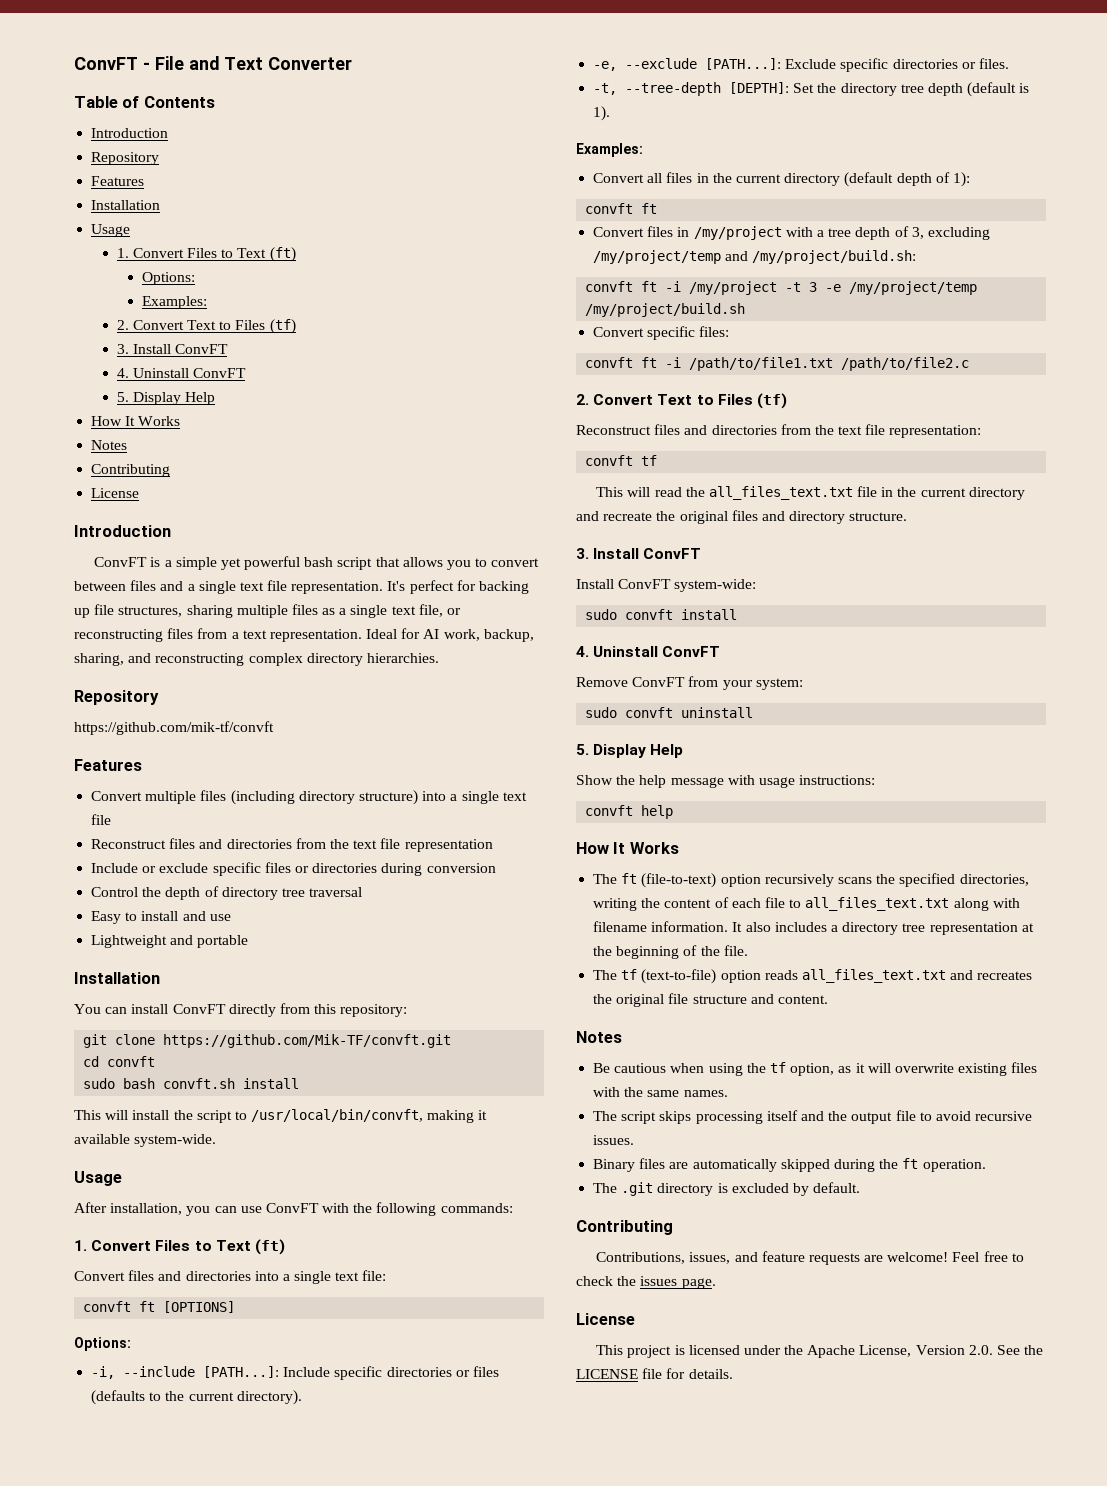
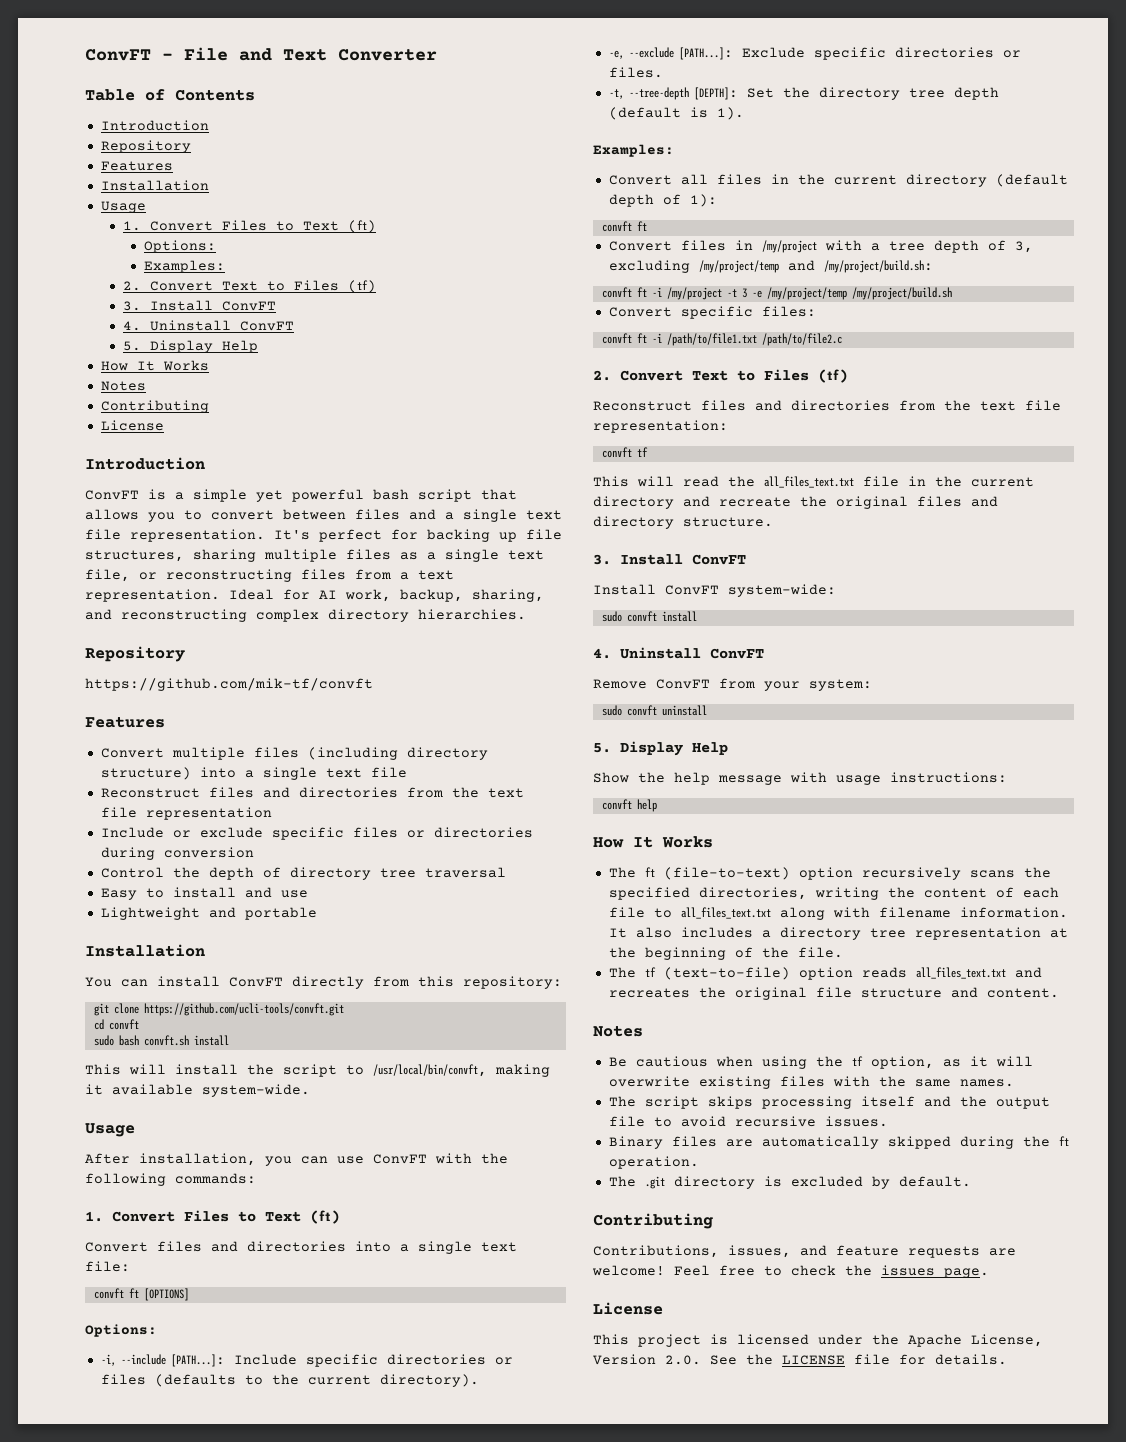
- git clone https://github.com/Mik-TF/convft.git
+ git clone https://github.com/ucli-tools/convft.git

